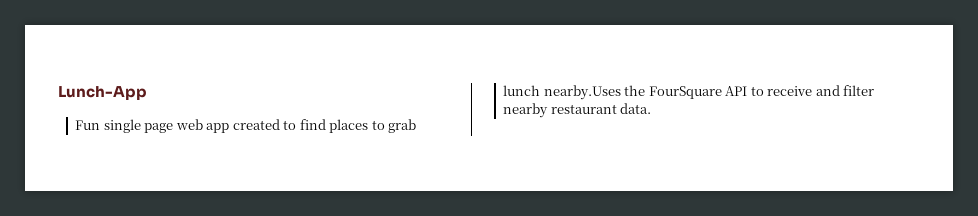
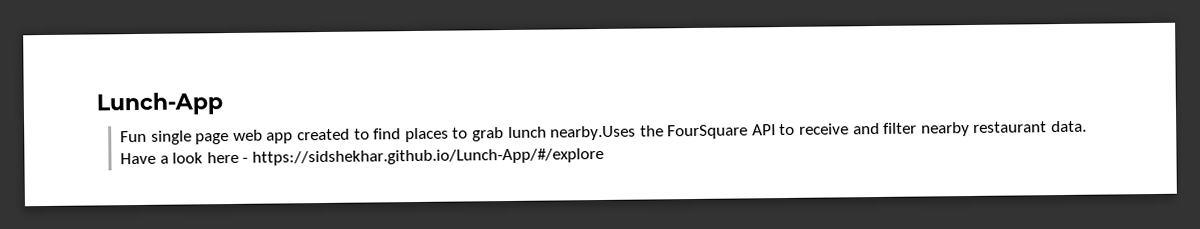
+ Have a look here - https://sidshekhar.github.io/Lunch-App/#/explore

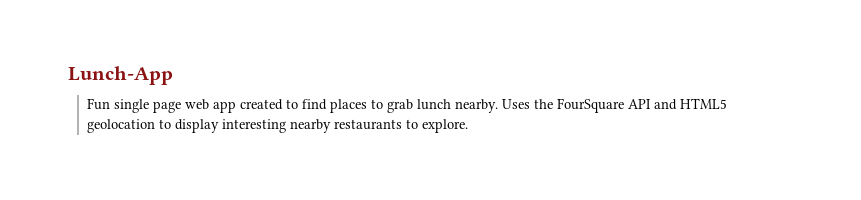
- Fun single page web app created to find places to grab lunch nearby.Uses the FourSquare API to receive and filter nearby restaurant data. Have a look here - https://sidshekhar.github.io/Lunch-App/#/explore
+ Fun single page web app created to find places to grab lunch nearby. Uses the FourSquare API and HTML5 geolocation to display interesting nearby restaurants to explore.

